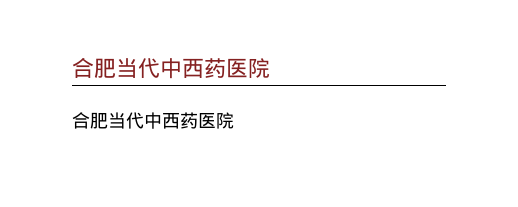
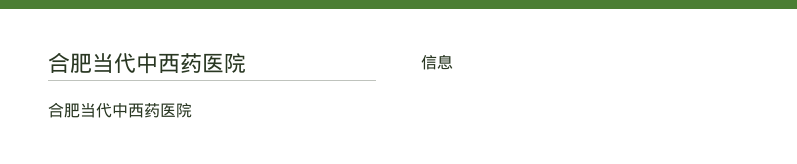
+ 信息

